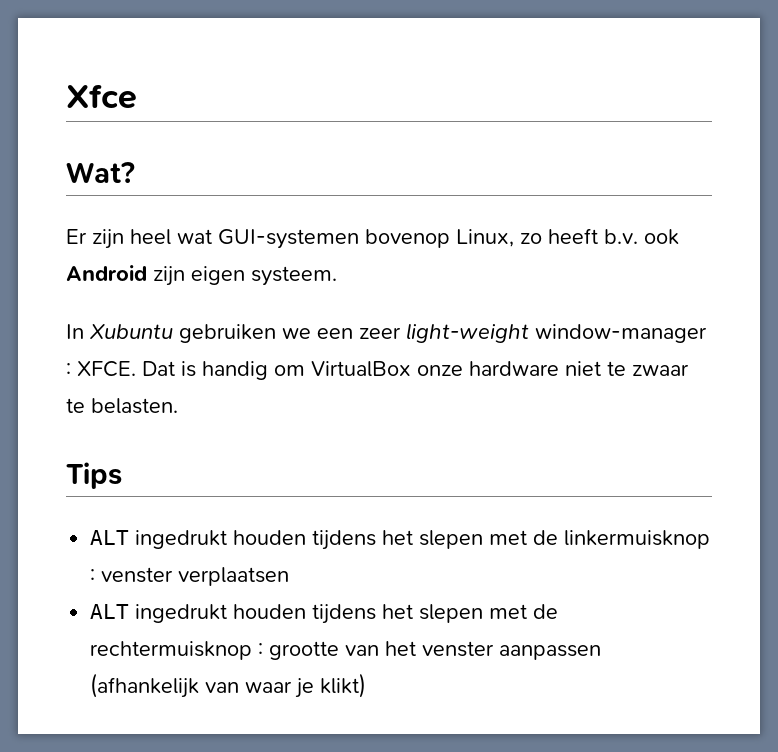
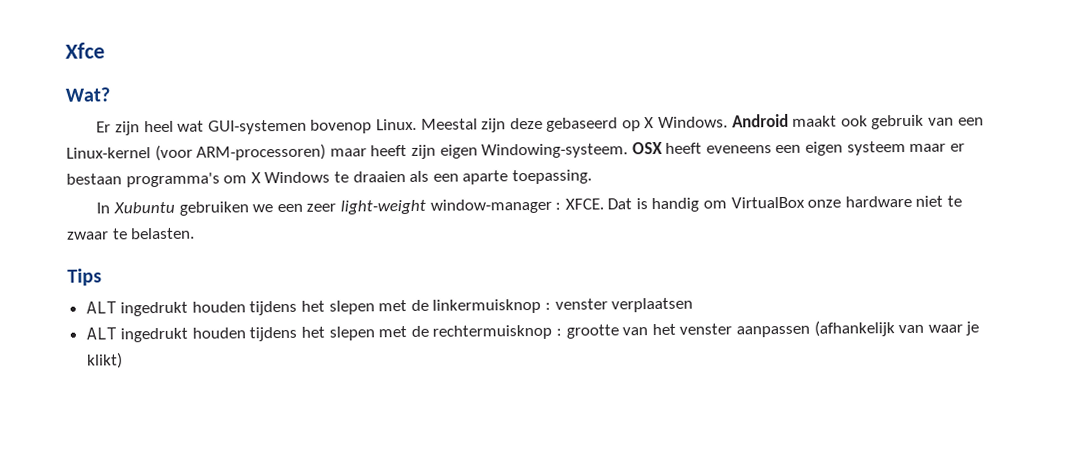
- Er zijn heel wat GUI-systemen bovenop Linux, zo heeft b.v. ook Android zijn eigen systeem.
+ Er zijn heel wat GUI-systemen bovenop Linux. Meestal zijn deze gebaseerd op X Windows. Android maakt ook gebruik van een Linux-kernel (voor ARM-processoren) maar heeft zijn eigen Windowing-systeem. OSX heeft eveneens een eigen systeem maar er bestaan programma's om X Windows te draaien als een aparte toepassing.

